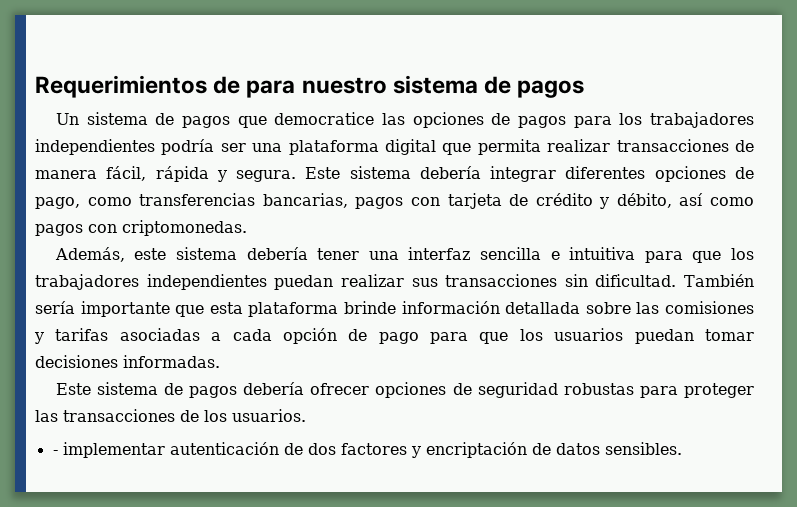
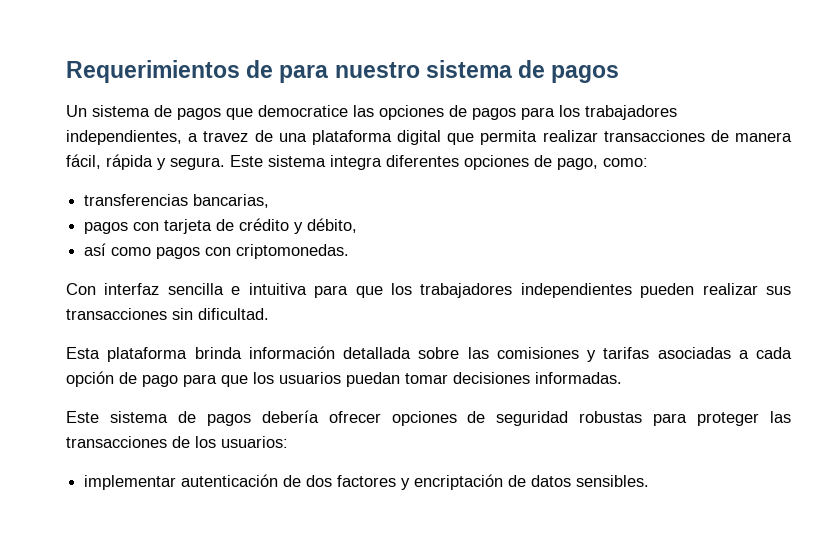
- Un sistema de pagos que democratice las opciones de pagos para los trabajadores independientes podría ser una plataforma digital que permita realizar transacciones de manera fácil, rápida y segura.
+ Un sistema de pagos que democratice las opciones de pagos para los trabajadores independientes, a travez de una plataforma digital que permita realizar transacciones de manera fácil, rápida y segura.
- Este sistema debería integrar diferentes opciones de pago, como transferencias bancarias, pagos con tarjeta de crédito y débito, así como pagos con criptomonedas.
+ Este sistema integra diferentes opciones de pago, como:
+ transferencias bancarias,
+ pagos con tarjeta de crédito y débito,
+ así como pagos con criptomonedas.
- Además, este sistema debería tener una interfaz sencilla e intuitiva para que los trabajadores independientes puedan realizar sus transacciones sin dificultad. También sería importante que esta plataforma brinde información detallada sobre las comisiones y tarifas asociadas a cada opción de pago para que los usuarios puedan tomar decisiones informadas.
+ Con interfaz sencilla e intuitiva para que los trabajadores independientes pueden realizar sus transacciones sin dificultad.
+ Esta plataforma brinda información detallada sobre las comisiones y tarifas asociadas a cada opción de pago para que los usuarios puedan tomar decisiones informadas.
- Este sistema de pagos debería ofrecer opciones de seguridad robustas para proteger las transacciones de los usuarios.
- - implementar autenticación de dos factores y encriptación de datos sensibles.
+ Este sistema de pagos debería ofrecer opciones de seguridad robustas para proteger las transacciones de los usuarios:
+ implementar autenticación de dos factores y encriptación de datos sensibles.

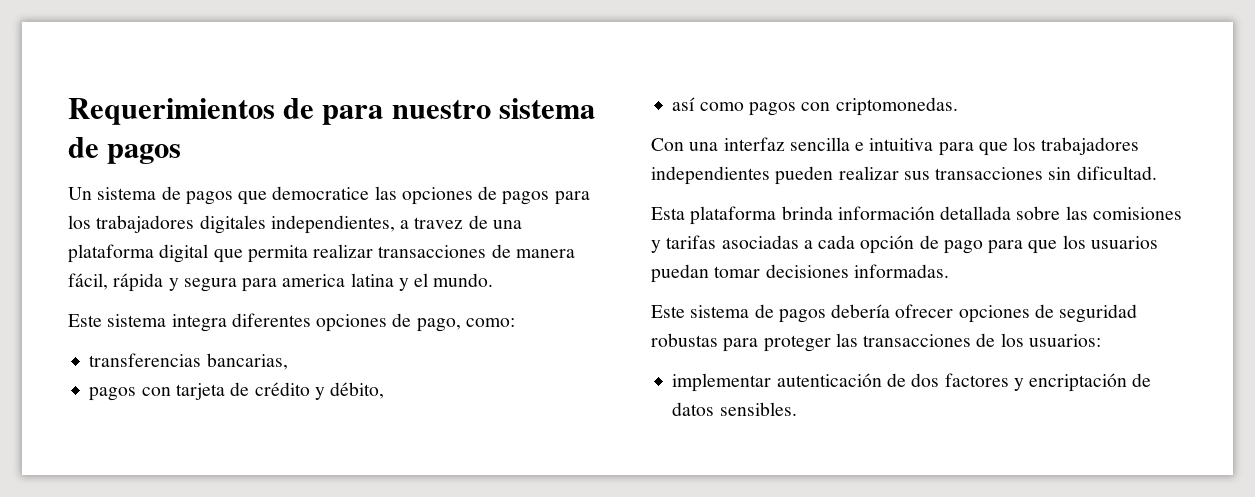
- Un sistema de pagos que democratice las opciones de pagos para los trabajadores independientes, a travez de una plataforma digital que permita realizar transacciones de manera fácil, rápida y segura. Este sistema integra diferentes opciones de pago, como:
+ Un sistema de pagos que democratice las opciones de pagos para los trabajadores digitales independientes, a travez de una plataforma digital que permita realizar transacciones de manera fácil, rápida y segura para america latina y el mundo.
+ Este sistema integra diferentes opciones de pago, como:
- Con interfaz sencilla e intuitiva para que los trabajadores independientes pueden realizar sus transacciones sin dificultad.
+ Con una interfaz sencilla e intuitiva para que los trabajadores independientes pueden realizar sus transacciones sin dificultad.

